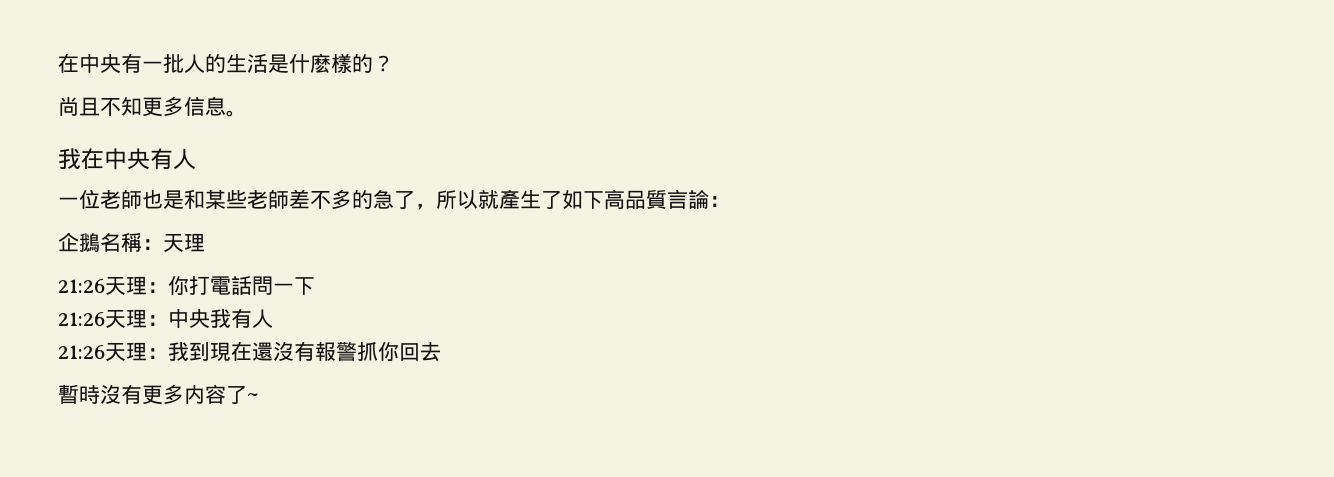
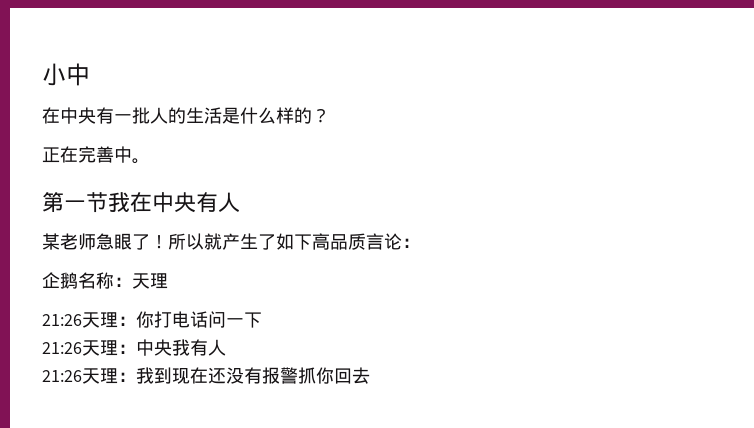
+ 小中
- 在中央有一批人的生活是什麽樣的？
+ 在中央有一批人的生活是什么样的？
- 尚且不知更多信息。
+ 正在完善中。
- 我在中央有人
+ 第一节我在中央有人
- 一位老師也是和某些老師差不多的急了，所以就產生了如下高品質言論：
+ 某老师急眼了！所以就产生了如下高品质言论：
- 企鵝名稱：天理
+ 企鹅名称：天理
- 21:26天理：你打電話問一下
+ 21:26天理：你打电话问一下
- 21:26天理：我到現在還沒有報警抓你回去
+ 21:26天理：我到现在还没有报警抓你回去
- 暫時沒有更多内容了~

